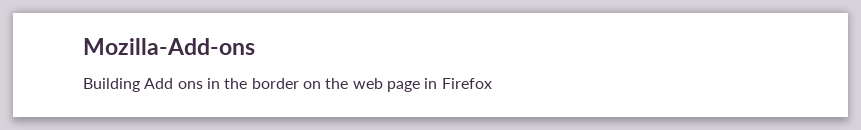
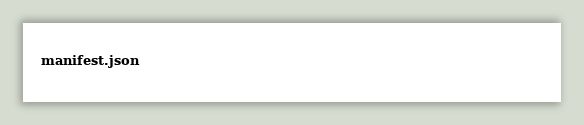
- Mozilla-Add-ons
- Building Add ons in the border on the web page in Firefox
+ manifest.json

